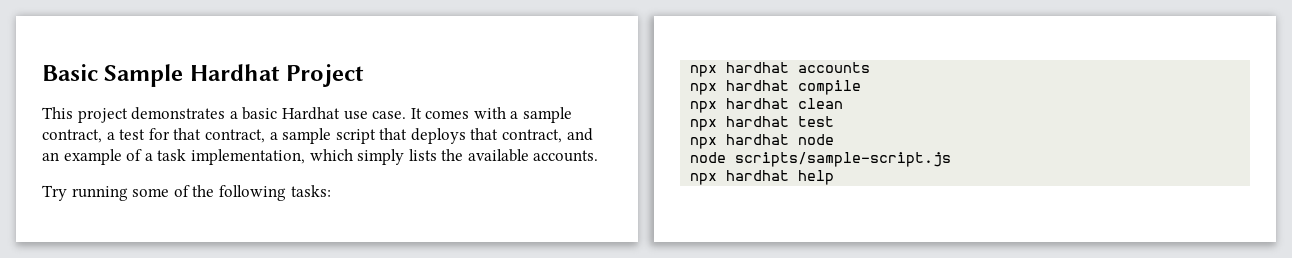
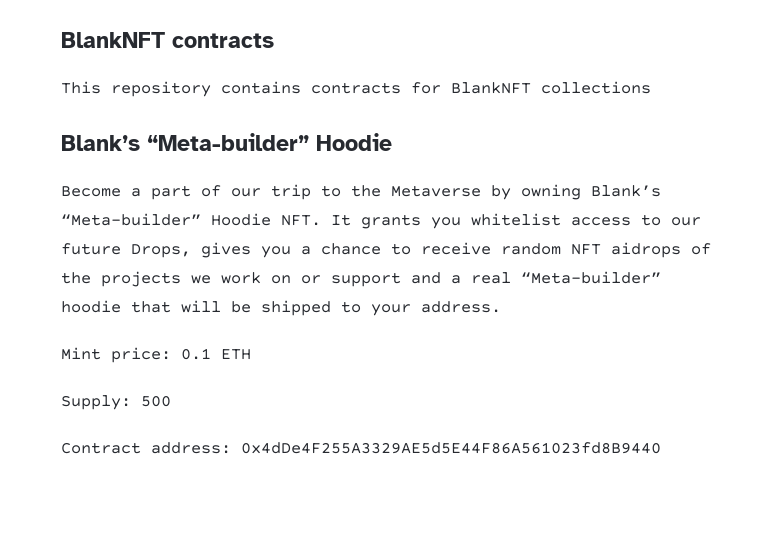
- Basic Sample Hardhat Project
- This project demonstrates a basic Hardhat use case. It comes with a sample contract, a test for that contract, a sample script that deploys that contract, and an example of a task implementation, which simply lists the available accounts.
- Try running some of the following tasks:
- npx hardhat accounts
- npx hardhat compile
- npx hardhat clean
- npx hardhat test
- npx hardhat node
- node scripts/sample-script.js
- npx hardhat help
+ BlankNFT contracts
+ This repository contains contracts for BlankNFT collections
+ Blank’s “Meta-builder” Hoodie
+ Become a part of our trip to the Metaverse by owning Blank’s “Meta-builder” Hoodie NFT. It grants you whitelist access to our future Drops, gives you a chance to receive random NFT aidrops of the projects we work on or support and a real “Meta-builder” hoodie that will be shipped to your address.
+ Mint price: 0.1 ETH
+ Supply: 500
+ Contract address: 0x4dDe4F255A3329AE5d5E44F86A561023fd8B9440

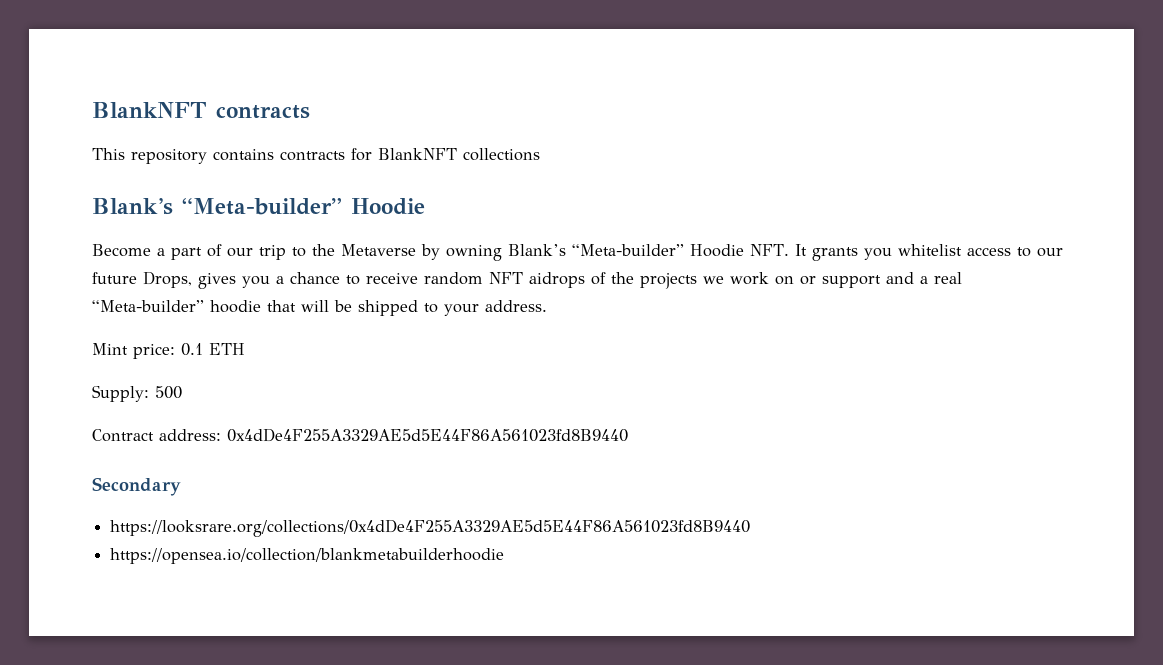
+ Secondary
+ https://looksrare.org/collections/0x4dDe4F255A3329AE5d5E44F86A561023fd8B9440
+ https://opensea.io/collection/blankmetabuilderhoodie

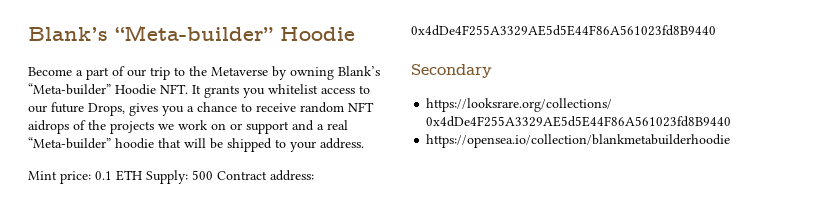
- BlankNFT contracts
- This repository contains contracts for BlankNFT collections
- Mint price: 0.1 ETH
- Supply: 500
- Contract address: 0x4dDe4F255A3329AE5d5E44F86A561023fd8B9440
+ Mint price: 0.1 ETH Supply: 500 Contract address: 0x4dDe4F255A3329AE5d5E44F86A561023fd8B9440

